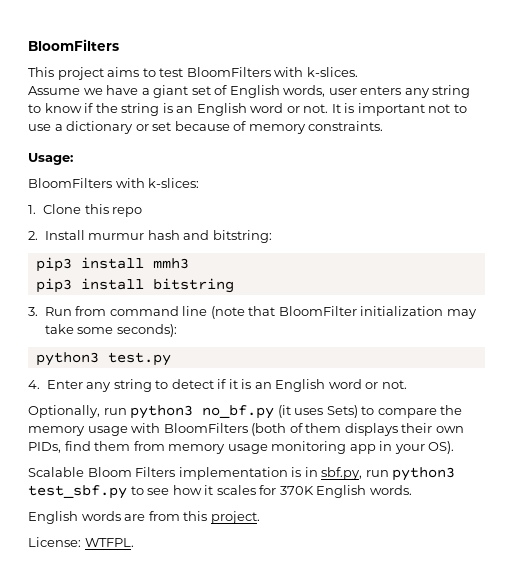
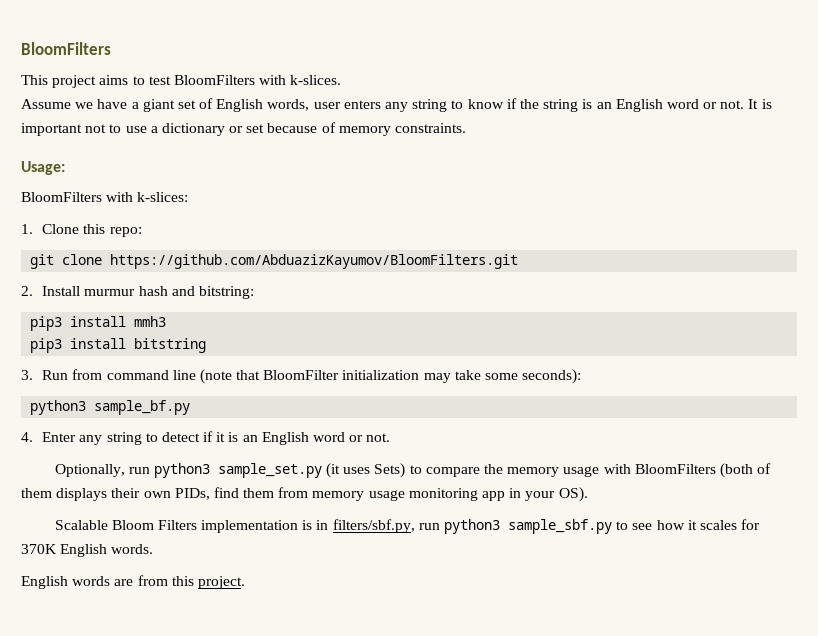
- 1. Clone this repo
+ 1. Clone this repo:
+ git clone https://github.com/AbduazizKayumov/BloomFilters.git
- python3 test.py
+ python3 sample_bf.py
- Optionally, run python3 no_bf.py (it uses Sets) to compare the memory usage with BloomFilters (both of them displays their own PIDs, find them from memory usage monitoring app in your OS).
+ Optionally, run python3 sample_set.py (it uses Sets) to compare the memory usage with BloomFilters (both of them displays their own PIDs, find them from memory usage monitoring app in your OS).
- Scalable Bloom Filters implementation is in sbf.py, run python3 test_sbf.py to see how it scales for 370K English words.
+ Scalable Bloom Filters implementation is in filters/sbf.py, run python3 sample_sbf.py to see how it scales for 370K English words.
- License: WTFPL.

